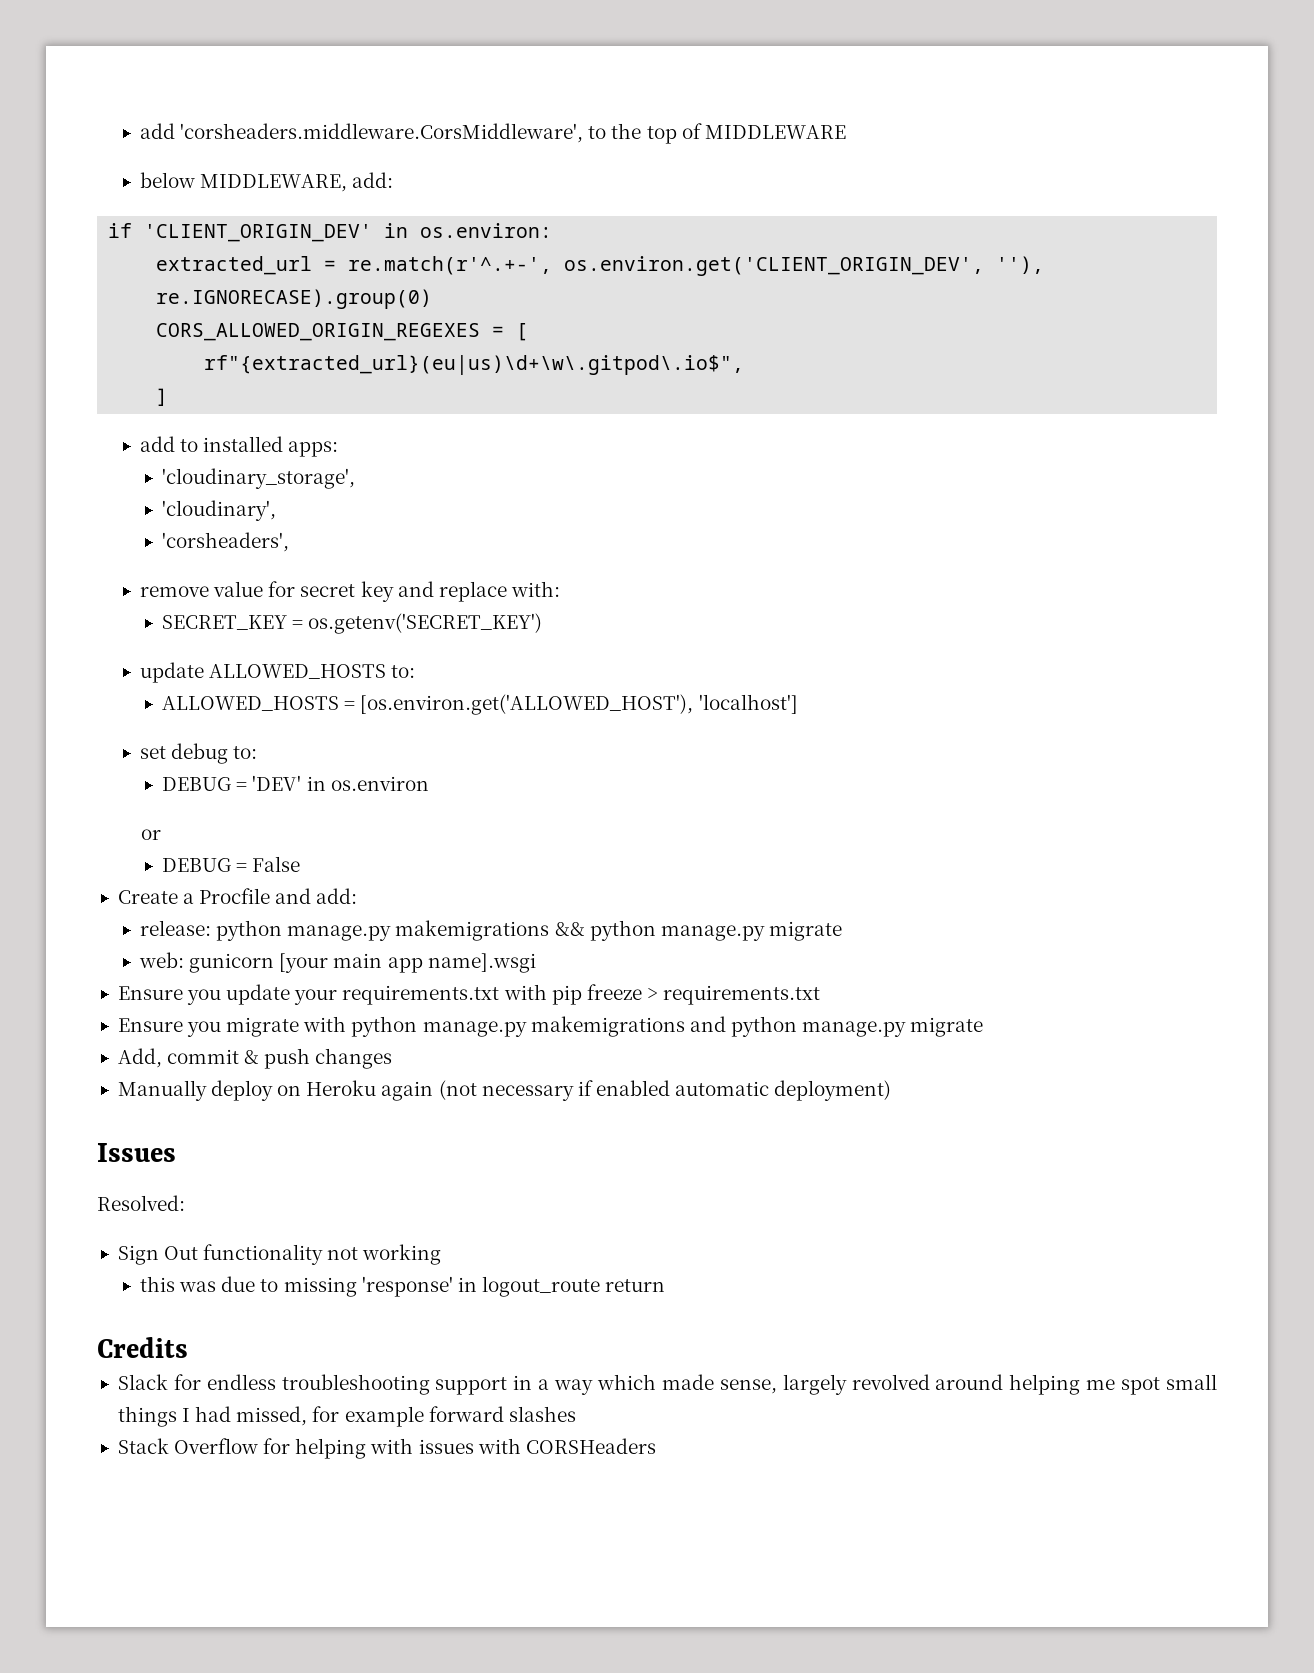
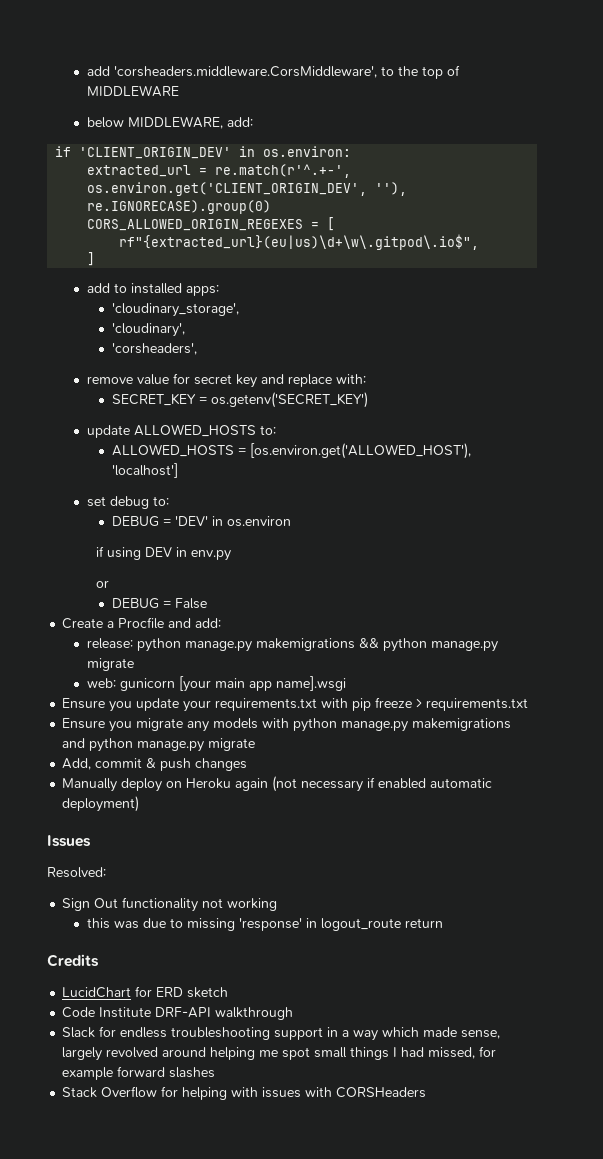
+ if using DEV in env.py
- Ensure you migrate with python manage.py makemigrations and python manage.py migrate
+ Ensure you migrate any models with python manage.py makemigrations and python manage.py migrate
+ LucidChart for ERD sketch
+ Code Institute DRF-API walkthrough

